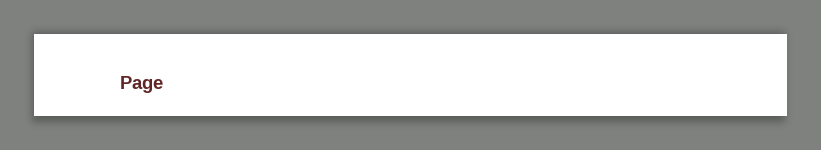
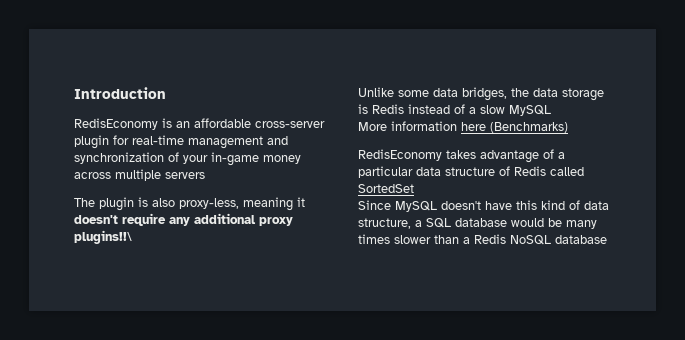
- Page
+ Introduction
+ RedisEconomy is an affordable cross-server plugin for real-time management and synchronization of your in-game money across multiple servers
+ The plugin is also proxy-less, meaning it doesn't require any additional proxy plugins!!\
+ Unlike some data bridges, the data storage is Redis instead of a slow MySQL
+ More information here (Benchmarks)
+ RedisEconomy takes advantage of a particular data structure of Redis called SortedSet
+ Since MySQL doesn't have this kind of data structure, a SQL database would be many times slower than a Redis NoSQL database

